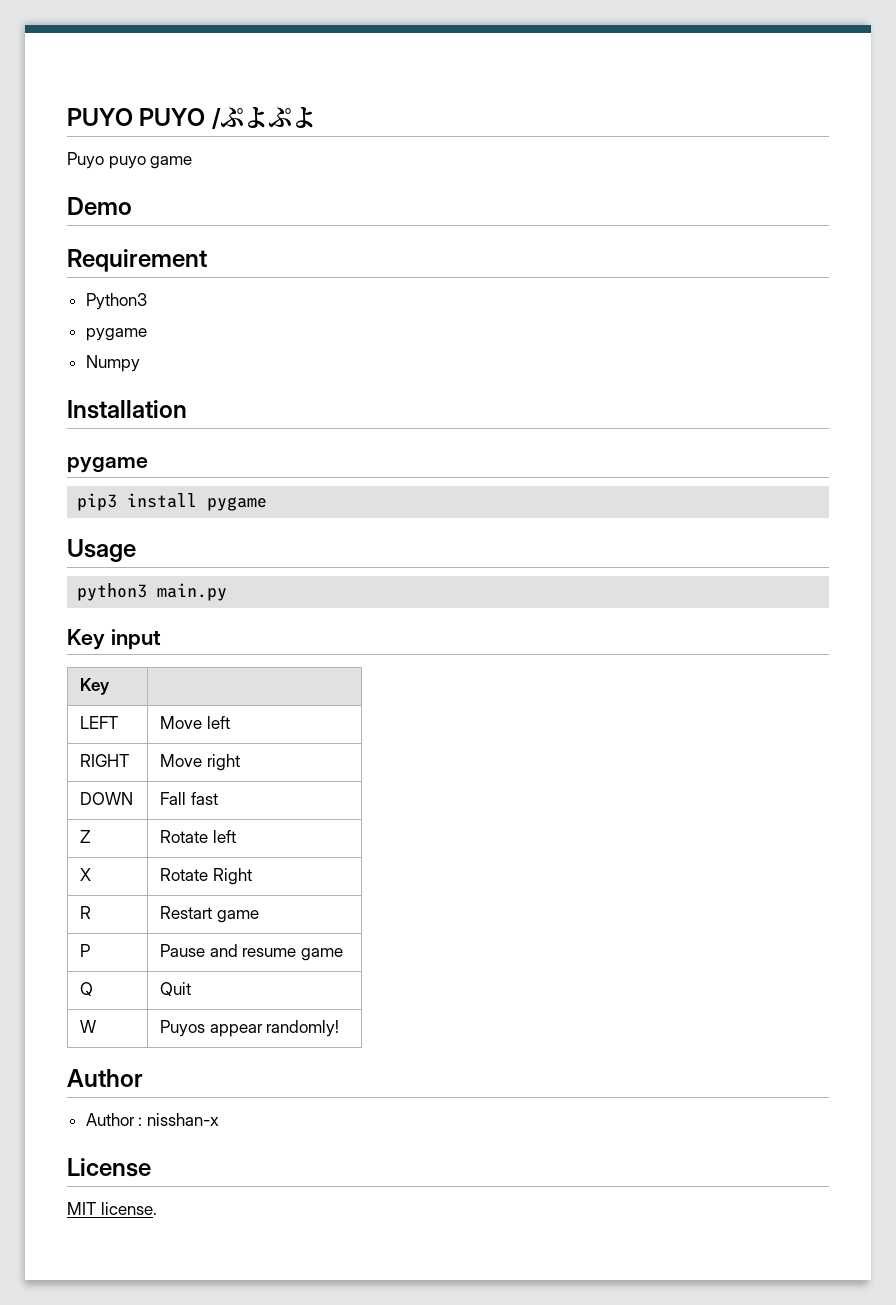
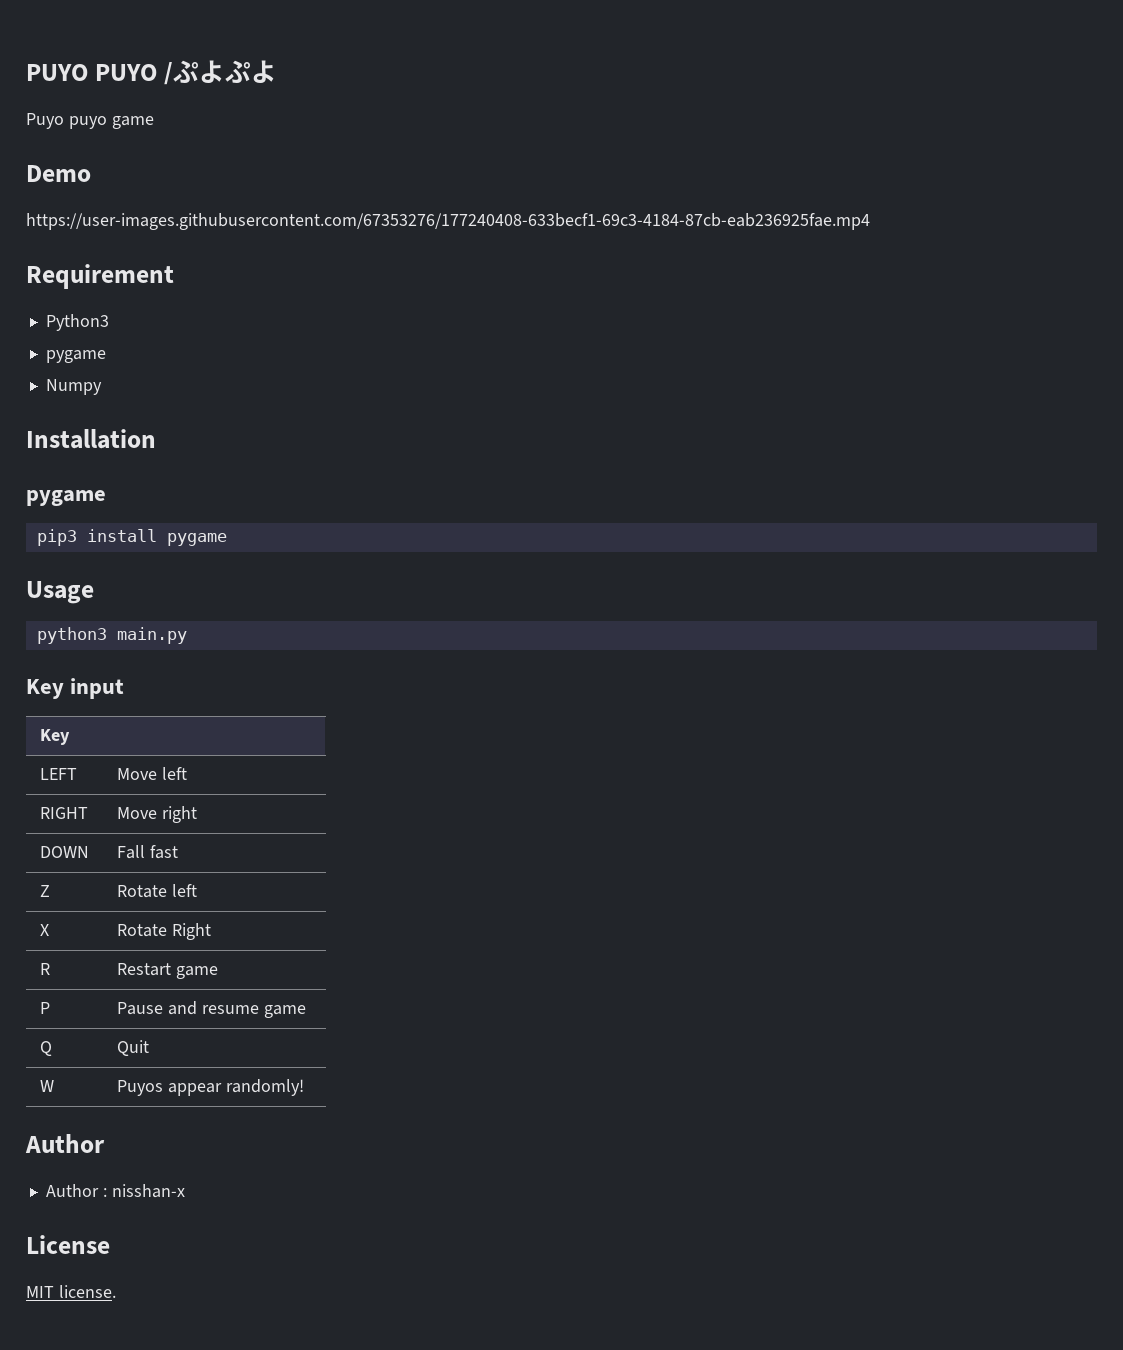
+ https://user-images.githubusercontent.com/67353276/177240408-633becf1-69c3-4184-87cb-eab236925fae.mp4

